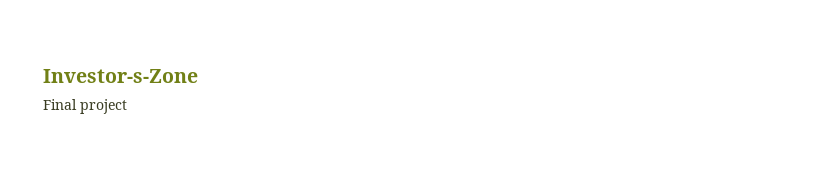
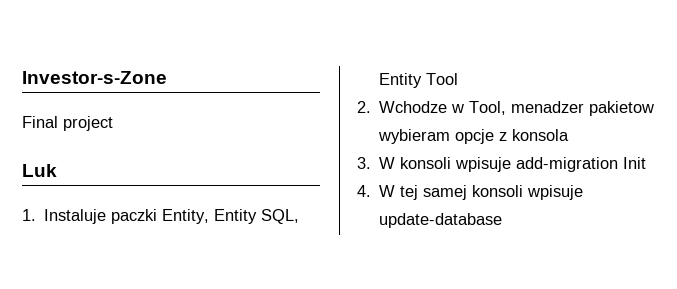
+ Luk
+ 1. Instaluje paczki Entity, Entity SQL, Entity Tool
+ 2. Wchodze w Tool, menadzer pakietow wybieram opcje z konsola
+ 3. W konsoli wpisuje add-migration Init
+ 4. W tej samej konsoli wpisuje update-database

